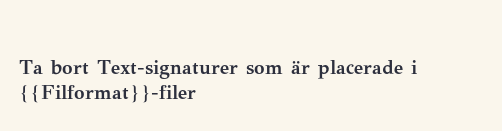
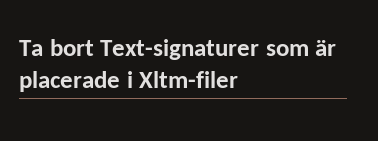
- Ta bort Text-signaturer som är placerade i {{Filformat}}-filer
+ Ta bort Text-signaturer som är placerade i Xltm-filer

